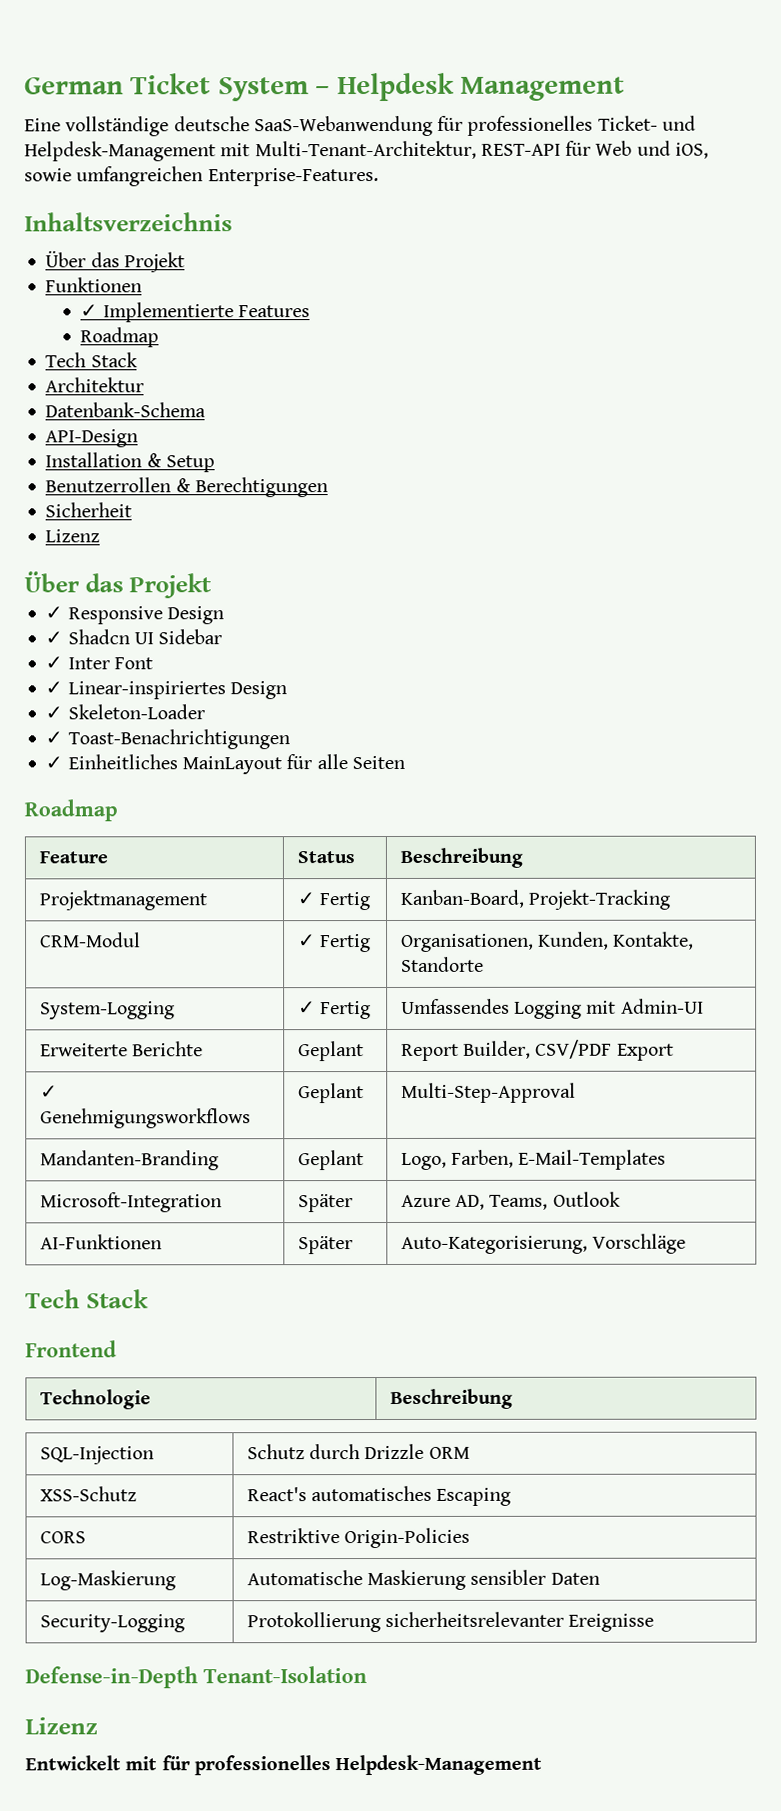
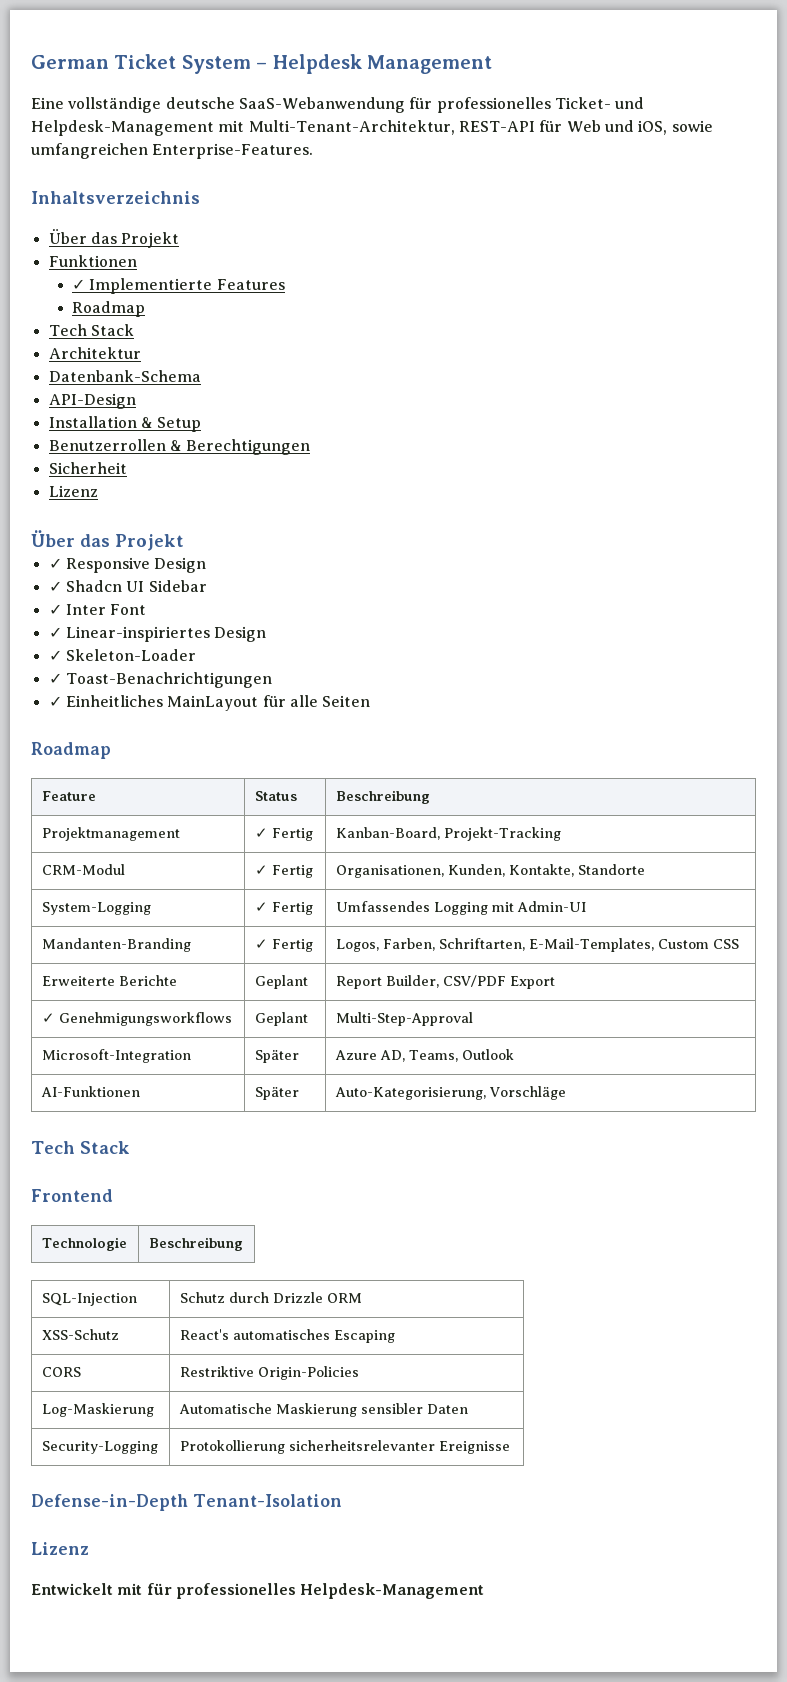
+ Mandanten-Branding | ✓ Fertig | Logos, Farben, Schriftarten, E-Mail-Templates, Custom CSS
- Mandanten-Branding | Geplant | Logo, Farben, E-Mail-Templates

